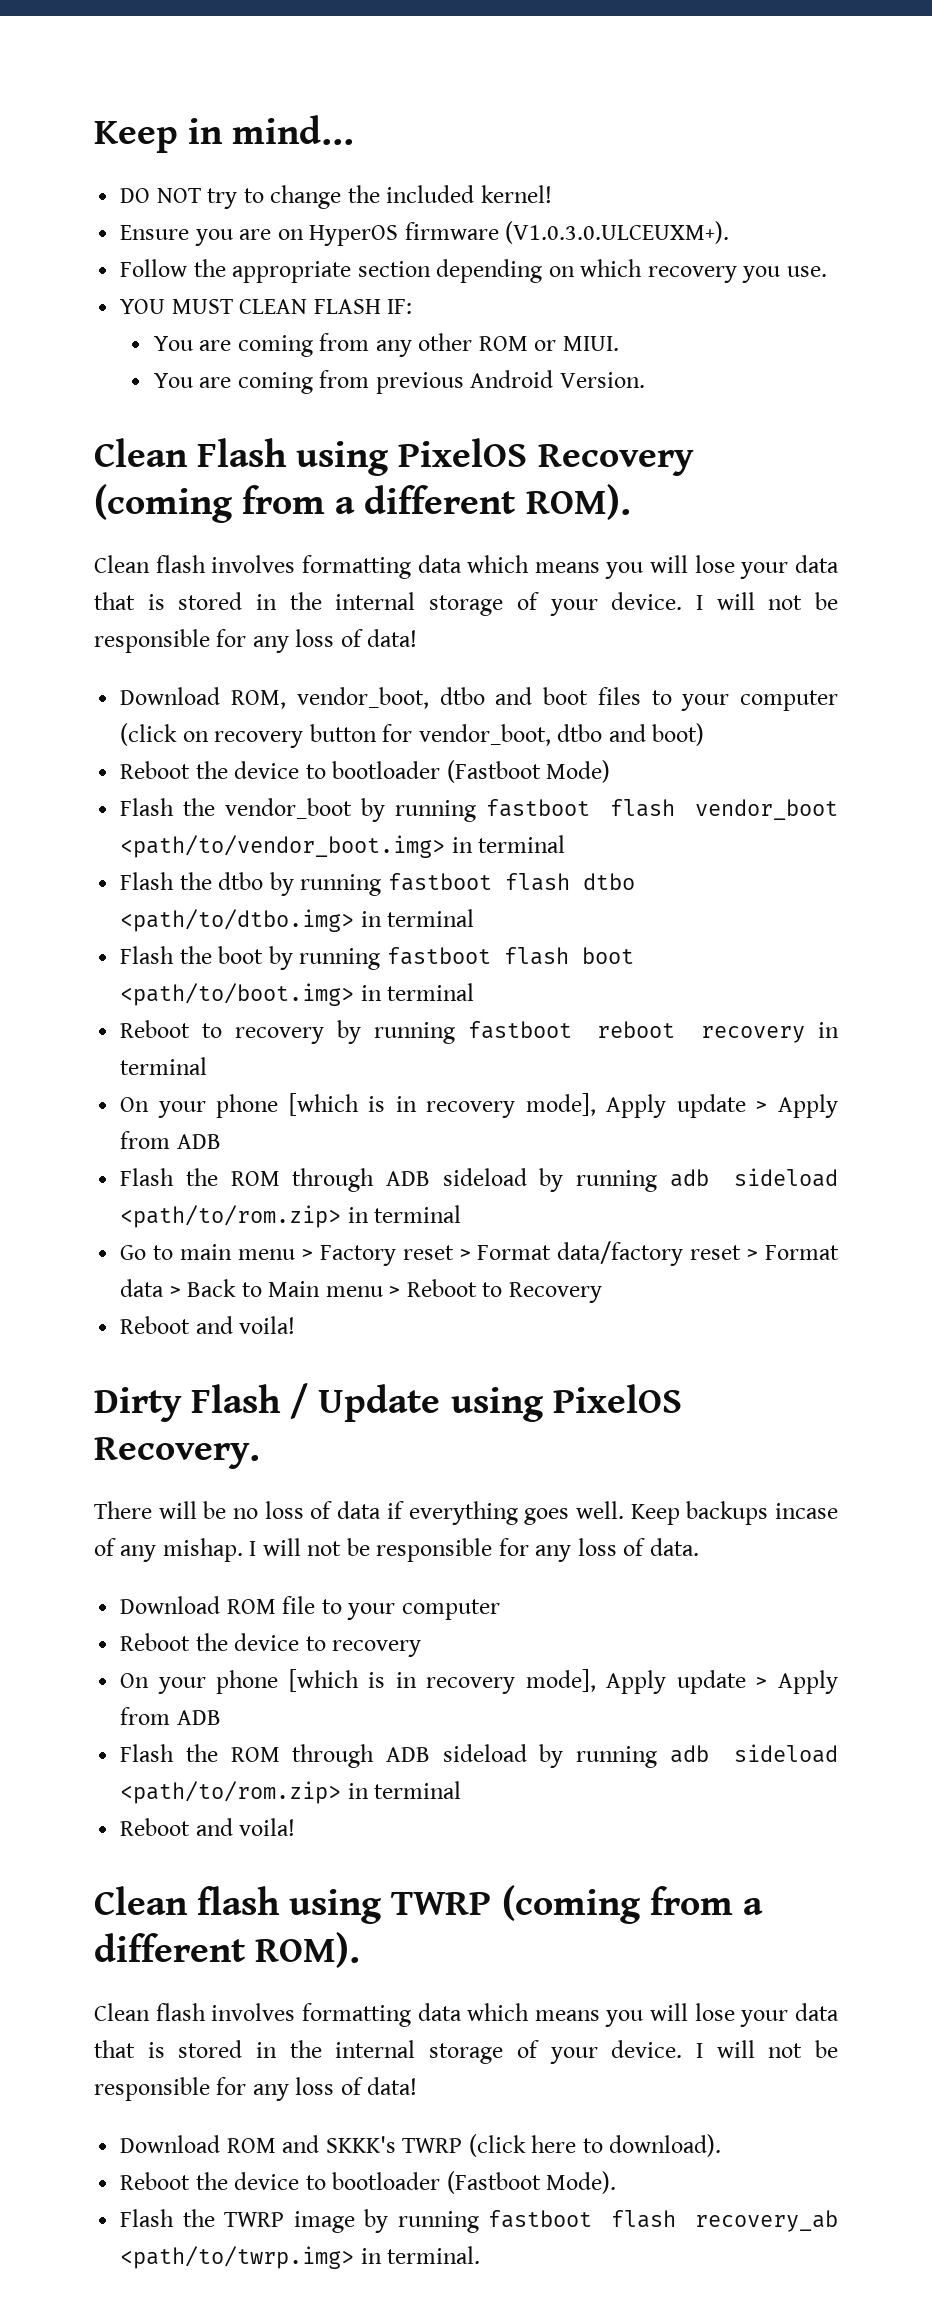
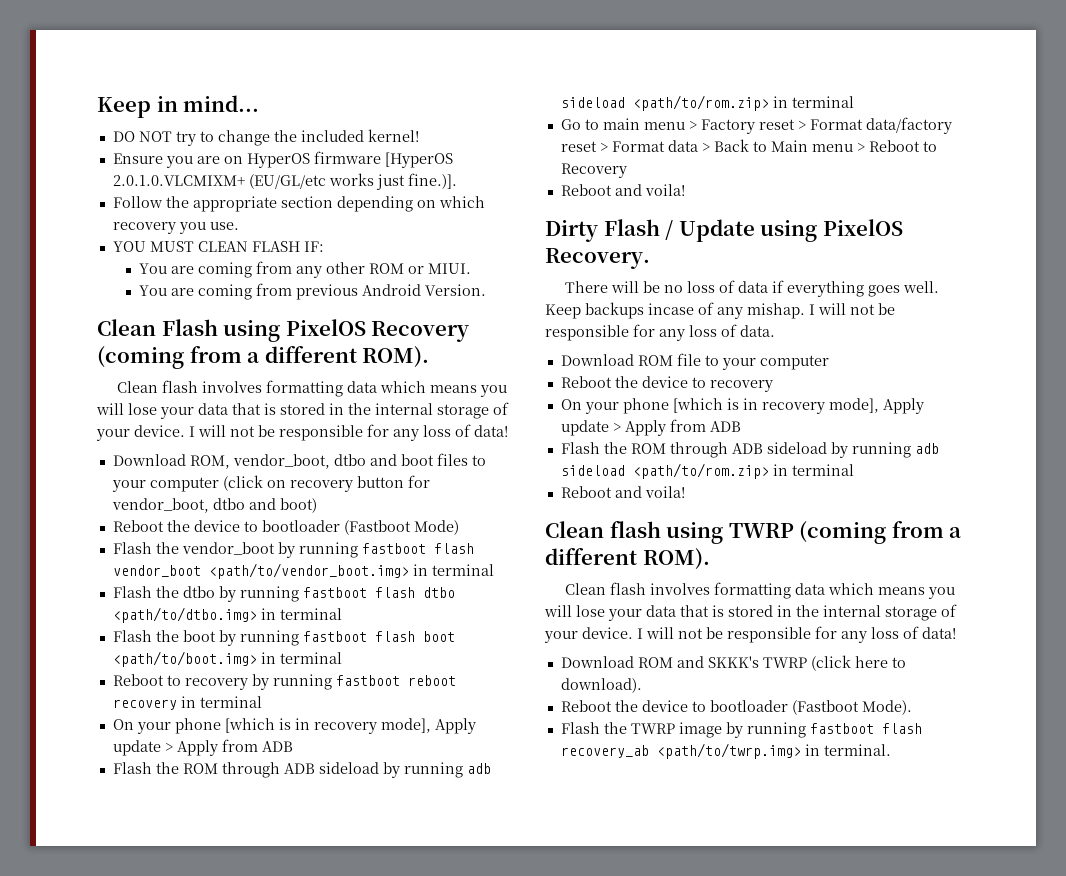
- Ensure you are on HyperOS firmware (V1.0.3.0.ULCEUXM+).
+ Ensure you are on HyperOS firmware [HyperOS 2.0.1.0.VLCMIXM+ (EU/GL/etc works just fine.)].

